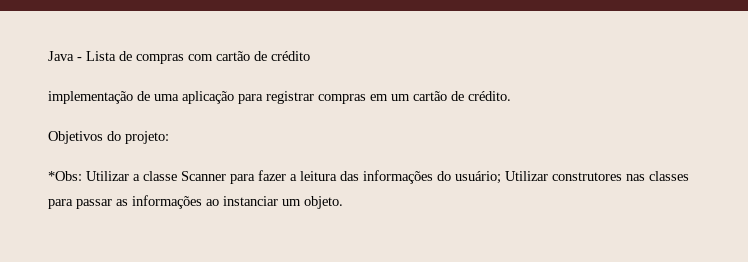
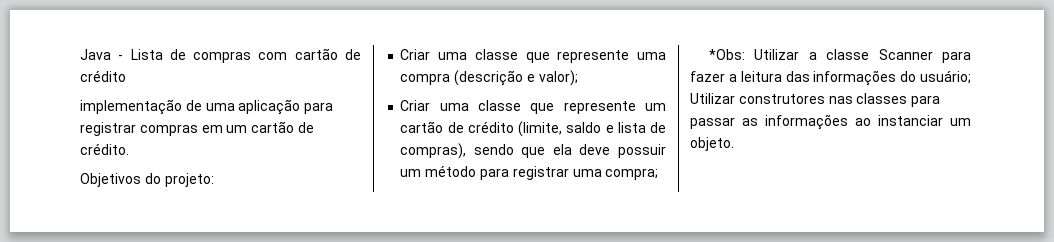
+ Criar uma classe que represente uma compra (descrição e valor);
+ Criar uma classe que represente um cartão de crédito (limite, saldo e lista de compras), sendo que ela deve possuir um método para registrar uma compra;

